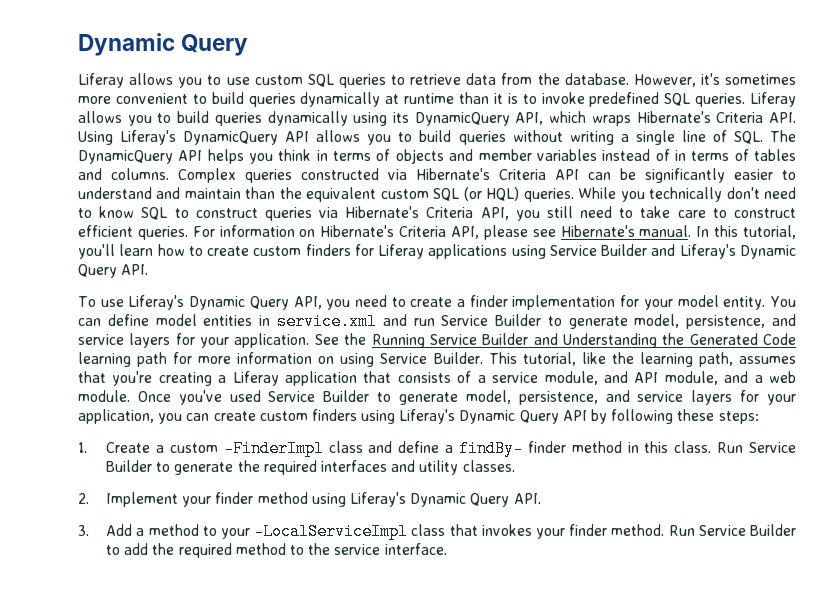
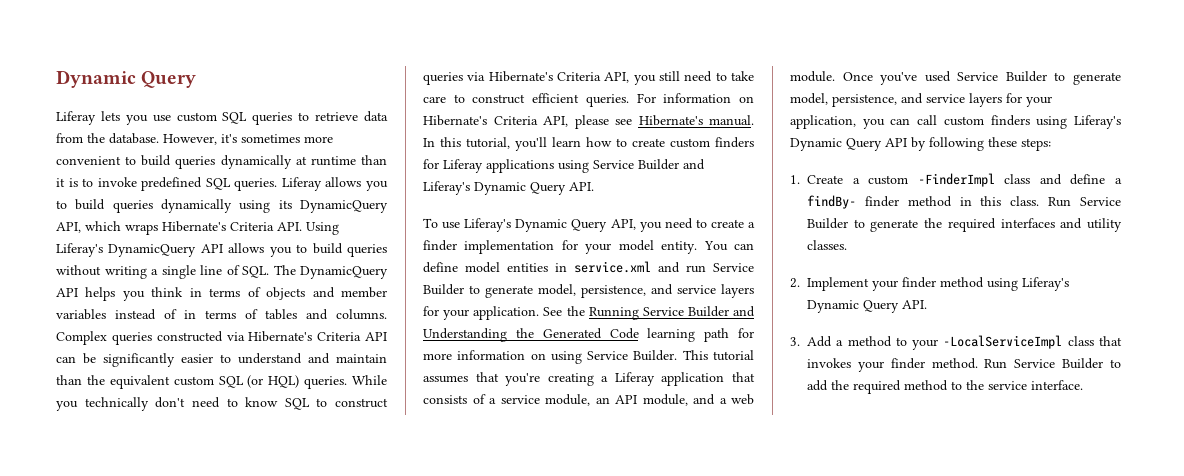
- Liferay allows you to use custom SQL queries to retrieve data from the database.
+ Liferay lets you use custom SQL queries to retrieve data from the database.
- This tutorial, like the learning path, assumes that you're creating a Liferay application that consists of a service module, and API module, and a web module.
+ This tutorial assumes that you're creating a Liferay application that consists of a service module, an API module, and a web module.
- Once you've used Service Builder to generate model, persistence, and service layers for your application, you can create custom finders using Liferay's Dynamic Query API by following these steps:
+ Once you've used Service Builder to generate model, persistence, and service layers for your application, you can call custom finders using Liferay's Dynamic Query API by following these steps:

